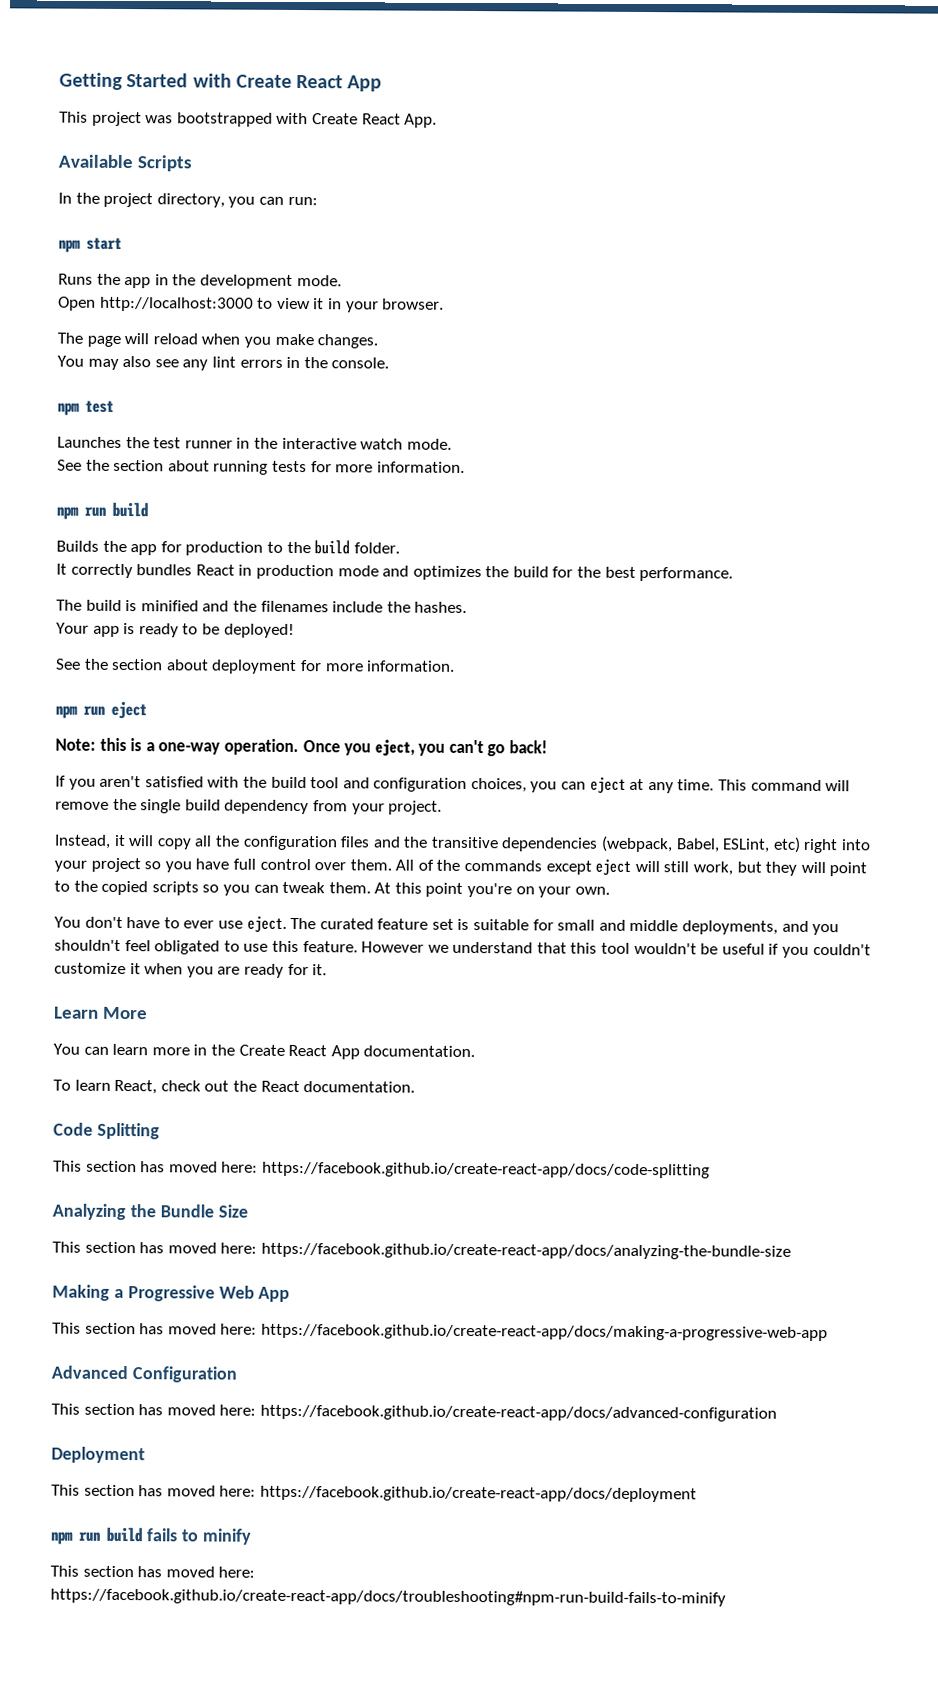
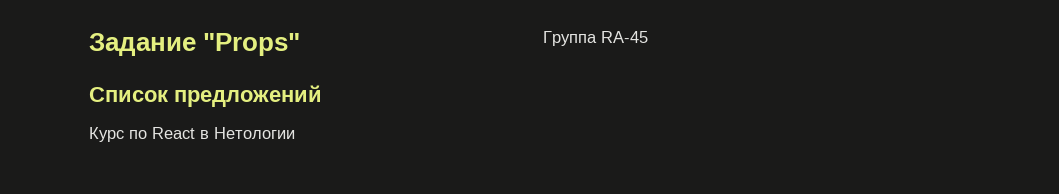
- Getting Started with Create React App
- This project was bootstrapped with Create React App.
- Available Scripts
- In the project directory, you can run:
- npm start
- Runs the app in the development mode.
- Open http://localhost:3000 to view it in your browser.
- The page will reload when you make changes.
- You may also see any lint errors in the console.
- npm test
- Launches the test runner in the interactive watch mode.
- See the section about running tests for more information.
- npm run build
- Builds the app for production to the build folder.
- It correctly bundles React in production mode and optimizes the build for the best performance.
- The build is minified and the filenames include the hashes.
- Your app is ready to be deployed!
- See the section about deployment for more information.
- npm run eject
- Note: this is a one-way operation. Once you eject, you can't go back!
- If you aren't satisfied with the build tool and configuration choices, you can eject at any time. This command will remove the single build dependency from your project.
- Instead, it will copy all the configuration files and the transitive dependencies (webpack, Babel, ESLint, etc) right into your project so you have full control over them. All of the commands except eject will still work, but they will point to the copied scripts so you can tweak them. At this point you're on your own.
- You don't have to ever use eject. The curated feature set is suitable for small and middle deployments, and you shouldn't feel obligated to use this feature. However we understand that this tool wouldn't be useful if you couldn't customize it when you are ready for it.
- Learn More
- You can learn more in the Create React App documentation.
- To learn React, check out the React documentation.
- Code Splitting
- This section has moved here: https://facebook.github.io/create-react-app/docs/code-splitting
- Analyzing the Bundle Size
- This section has moved here: https://facebook.github.io/create-react-app/docs/analyzing-the-bundle-size
- Making a Progressive Web App
- This section has moved here: https://facebook.github.io/create-react-app/docs/making-a-progressive-web-app
- Advanced Configuration
- This section has moved here: https://facebook.github.io/create-react-app/docs/advanced-configuration
- Deployment
- This section has moved here: https://facebook.github.io/create-react-app/docs/deployment
- npm run build fails to minify
- This section has moved here: https://facebook.github.io/create-react-app/docs/troubleshooting#npm-run-build-fails-to-minify
+ Задание "Props"
+ Список предложений
+ Курс по React в Нетологии
+ Группа RA-45

